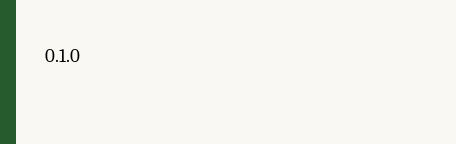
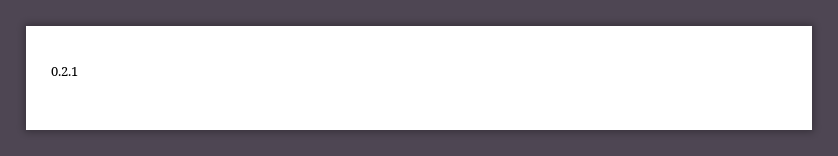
- 0.1.0
+ 0.2.1

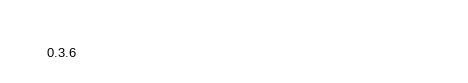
- 0.2.1
+ 0.3.6

